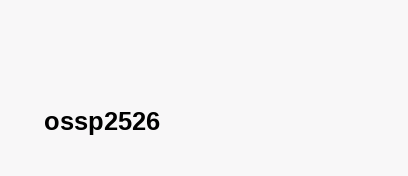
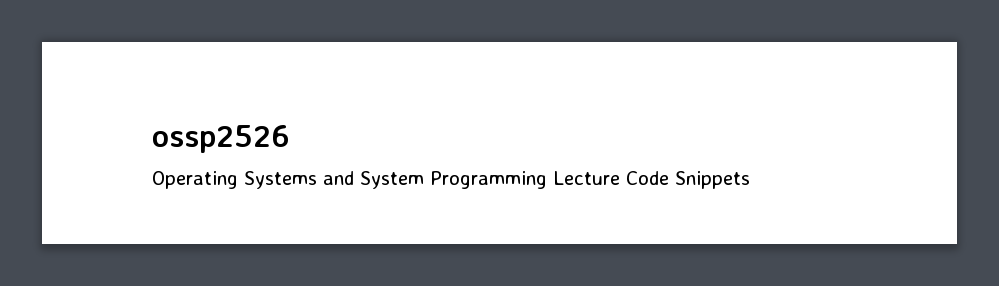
+ Operating Systems and System Programming Lecture Code Snippets

